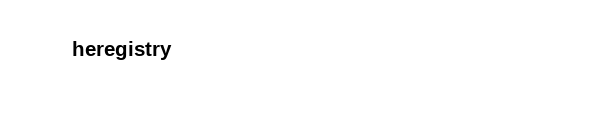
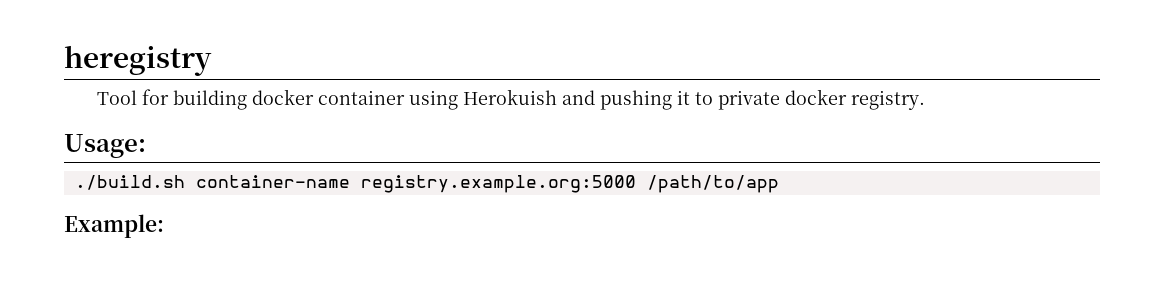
+ Tool for building docker container using Herokuish and pushing it to private docker registry.
+ Usage:
+ ./build.sh container-name registry.example.org:5000 /path/to/app
+ Example:

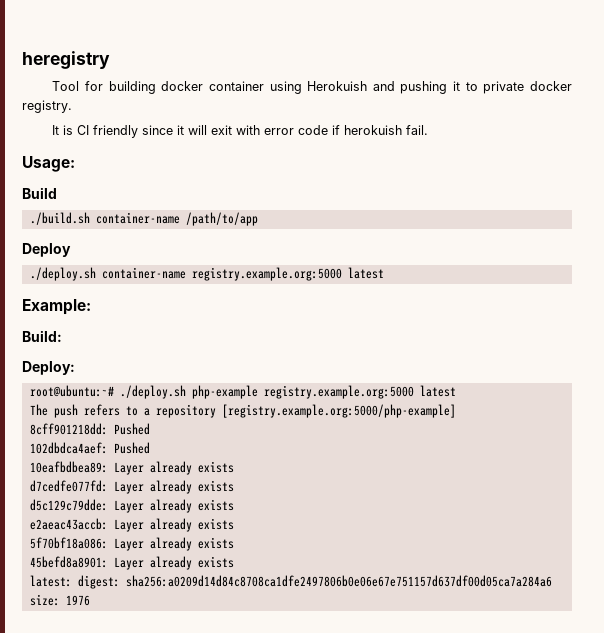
+ It is CI friendly since it will exit with error code if herokuish fail.
+ Build
- ./build.sh container-name registry.example.org:5000 /path/to/app
+ ./build.sh container-name /path/to/app
+ Deploy
+ ./deploy.sh container-name registry.example.org:5000 latest
  Example:
+ Build:
+ Deploy:
+ root@ubuntu:~# ./deploy.sh php-example registry.example.org:5000 latest
+ The push refers to a repository [registry.example.org:5000/php-example]
+ 8cff901218dd: Pushed
+ 102dbdca4aef: Pushed
+ 10eafbdbea89: Layer already exists
+ d7cedfe077fd: Layer already exists
+ d5c129c79dde: Layer already exists
+ e2aeac43accb: Layer already exists
+ 5f70bf18a086: Layer already exists
+ 45befd8a8901: Layer already exists
+ latest: digest: sha256:a0209d14d84c8708ca1dfe2497806b0e06e67e751157d637df00d05ca7a284a6 size: 1976

